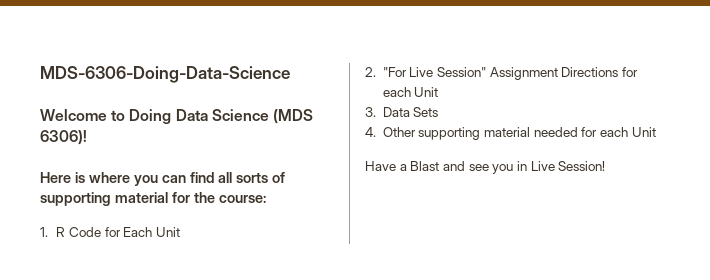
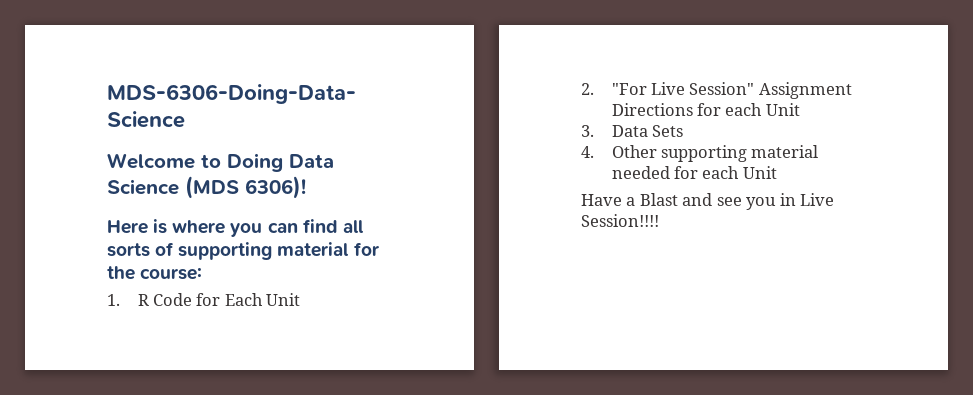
- Have a Blast and see you in Live Session!
+ Have a Blast and see you in Live Session!!!!

